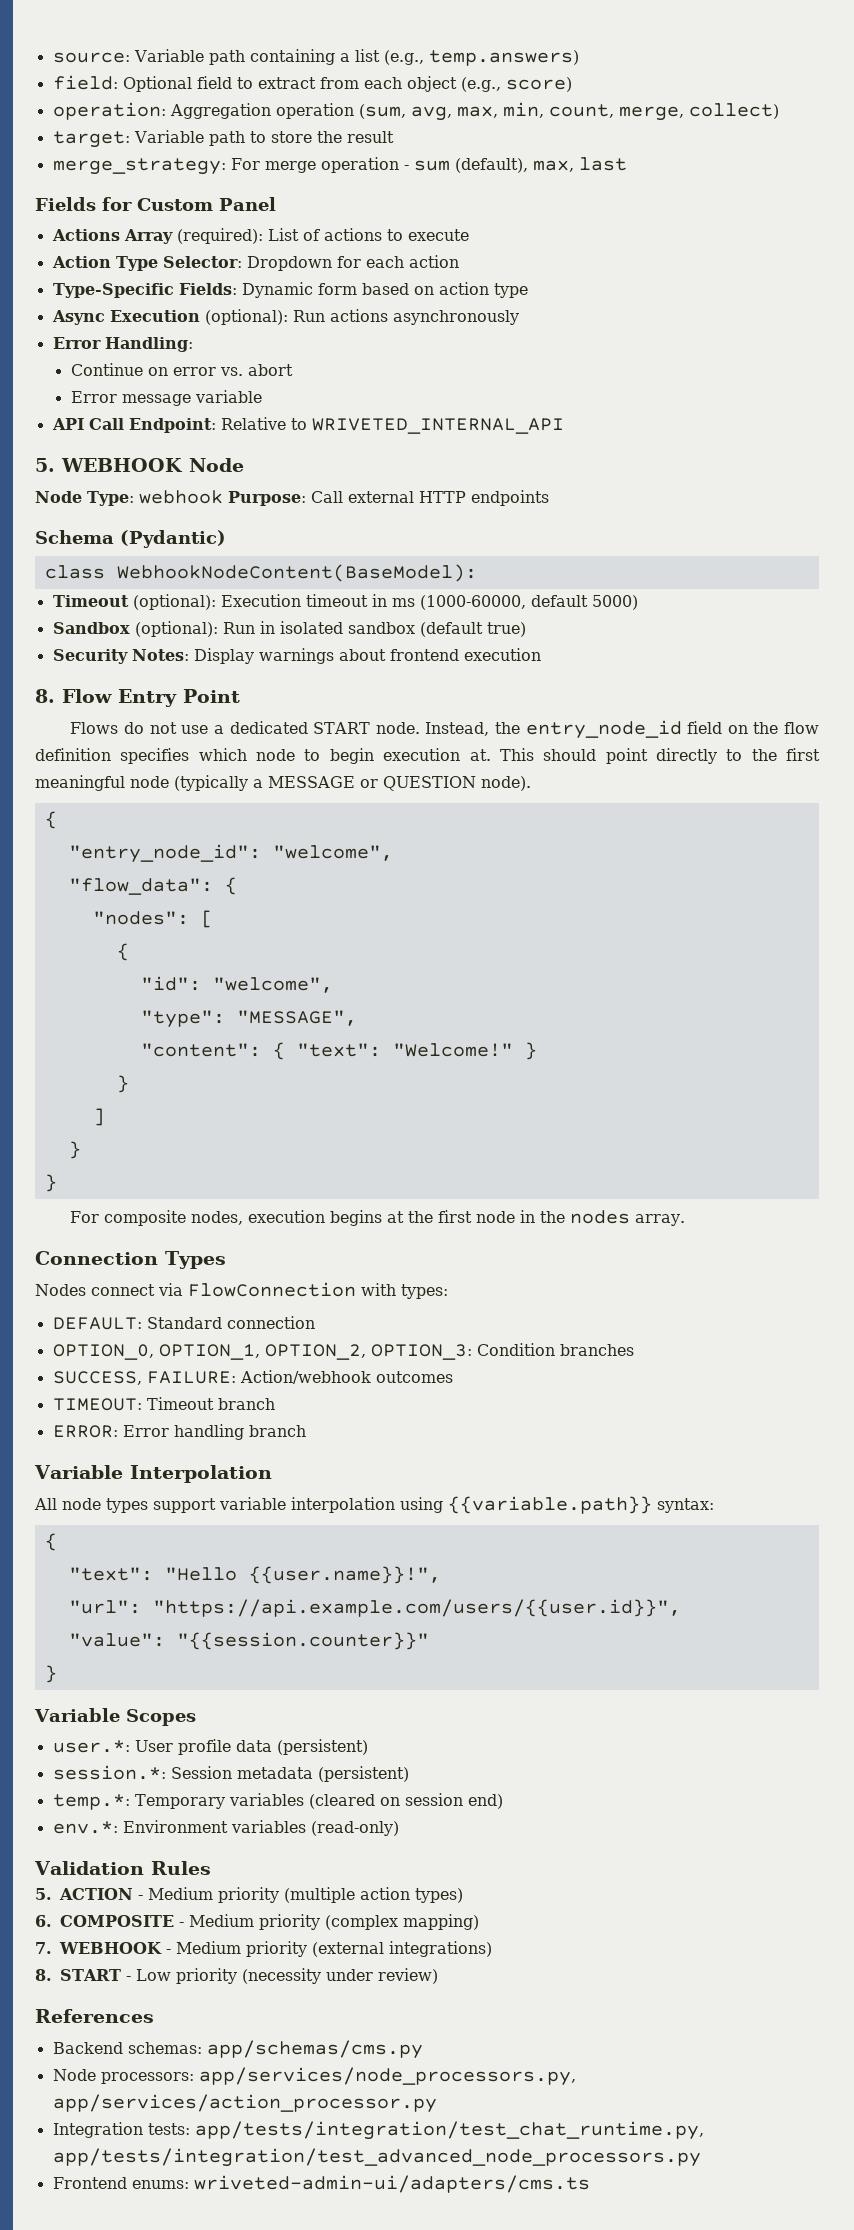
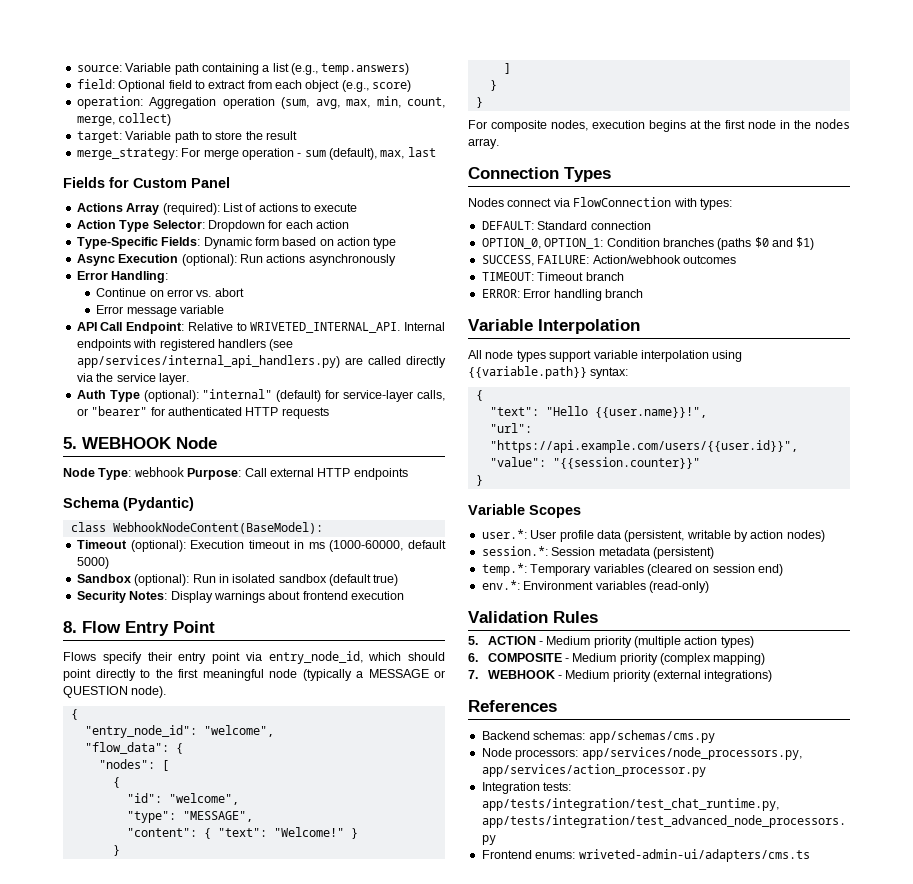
- API Call Endpoint: Relative to WRIVETED_INTERNAL_API
+ API Call Endpoint: Relative to WRIVETED_INTERNAL_API. Internal endpoints with registered handlers (see app/services/internal_api_handlers.py) are called directly via the service layer.
+ Auth Type (optional): "internal" (default) for service-layer calls, or "bearer" for authenticated HTTP requests
- Flows do not use a dedicated START node. Instead, the entry_node_id field on the flow definition specifies which node to begin execution at. This should point directly to the first meaningful node (typically a MESSAGE or QUESTION node).
+ Flows specify their entry point via entry_node_id, which should point directly to the first meaningful node (typically a MESSAGE or QUESTION node).
- OPTION_0, OPTION_1, OPTION_2, OPTION_3: Condition branches
+ OPTION_0, OPTION_1: Condition branches (paths $0 and $1)
- user.*: User profile data (persistent)
+ user.*: User profile data (persistent, writable by action nodes)
- 8. START - Low priority (necessity under review)

